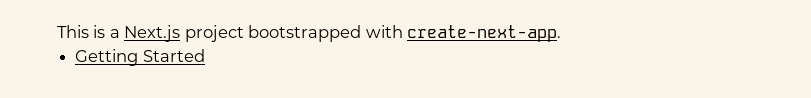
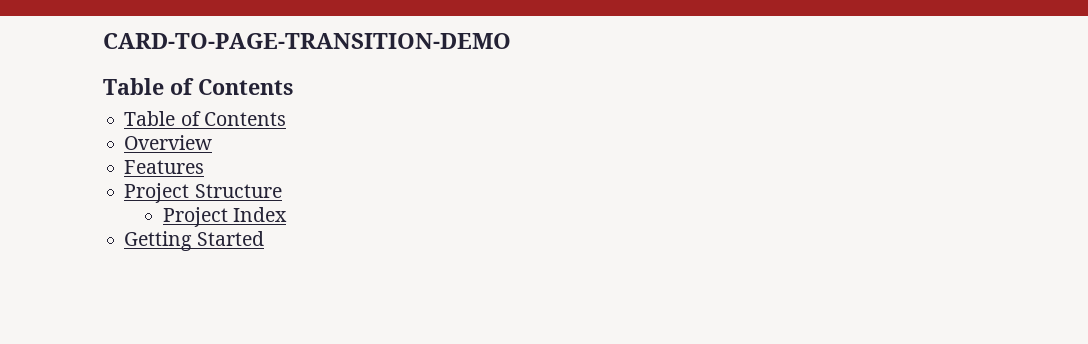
- This is a Next.js project bootstrapped with create-next-app.
+ CARD-TO-PAGE-TRANSITION-DEMO
+ Table of Contents
+ Table of Contents
+ Overview
+ Features
+ Project Structure
+ Project Index

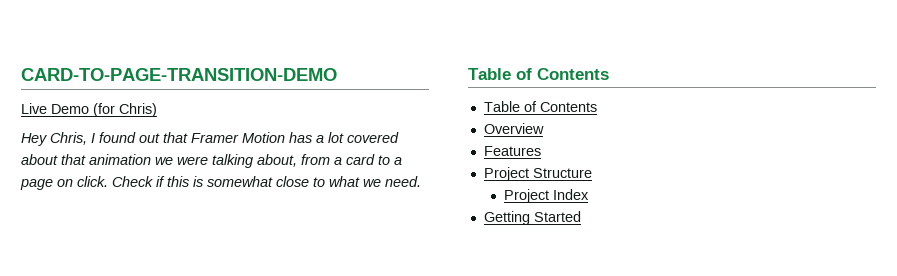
+ Live Demo (for Chris)
+ Hey Chris, I found out that Framer Motion has a lot covered about that animation we were talking about, from a card to a page on click. Check if this is somewhat close to what we need.

